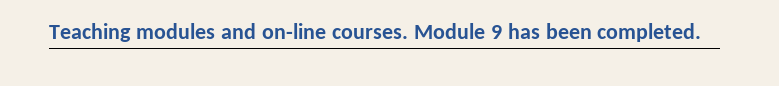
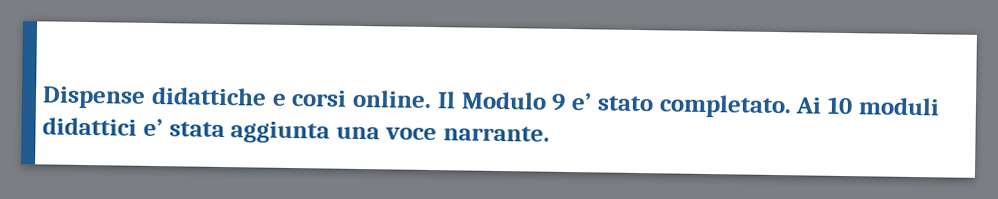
- Teaching modules and on-line courses. Module 9 has been completed.
+ Dispense didattiche e corsi online. Il Modulo 9 e’ stato completato. Ai 10 moduli didattici e’ stata aggiunta una voce narrante.

